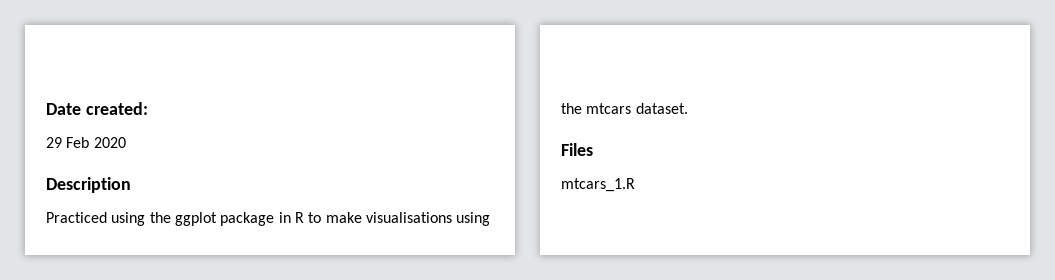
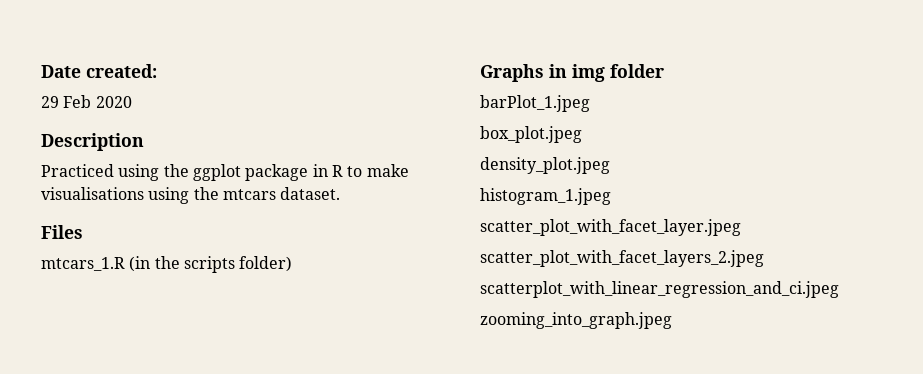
- mtcars_1.R
+ mtcars_1.R (in the scripts folder)
+ Graphs in img folder
+ barPlot_1.jpeg
+ box_plot.jpeg
+ density_plot.jpeg
+ histogram_1.jpeg
+ scatter_plot_with_facet_layer.jpeg
+ scatter_plot_with_facet_layers_2.jpeg
+ scatterplot_with_linear_regression_and_ci.jpeg
+ zooming_into_graph.jpeg

